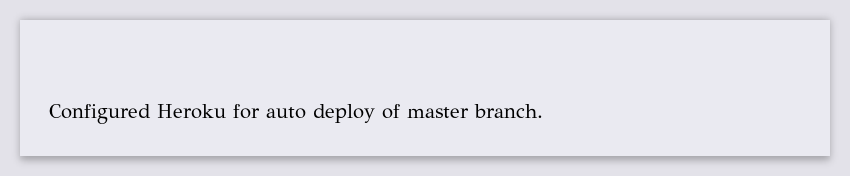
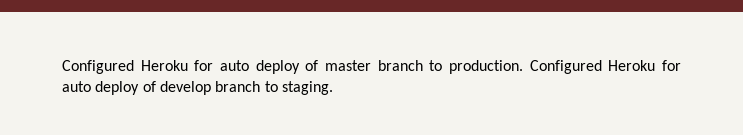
- Configured Heroku for auto deploy of master branch.
+ Configured Heroku for auto deploy of master branch to production. Configured Heroku for auto deploy of develop branch to staging.

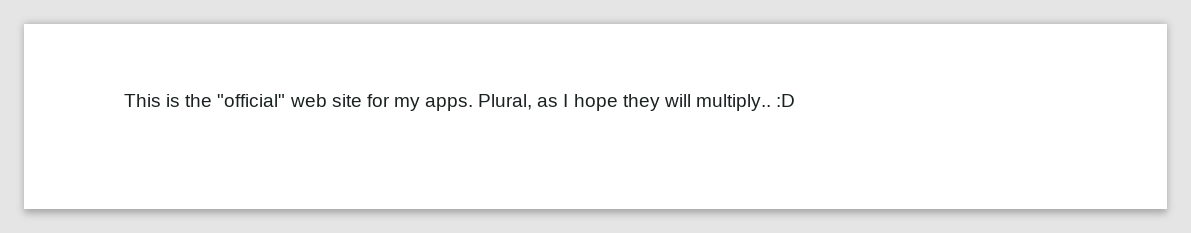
- Configured Heroku for auto deploy of master branch to production. Configured Heroku for auto deploy of develop branch to staging.
+ This is the "official" web site for my apps. Plural, as I hope they will multiply.. :D

